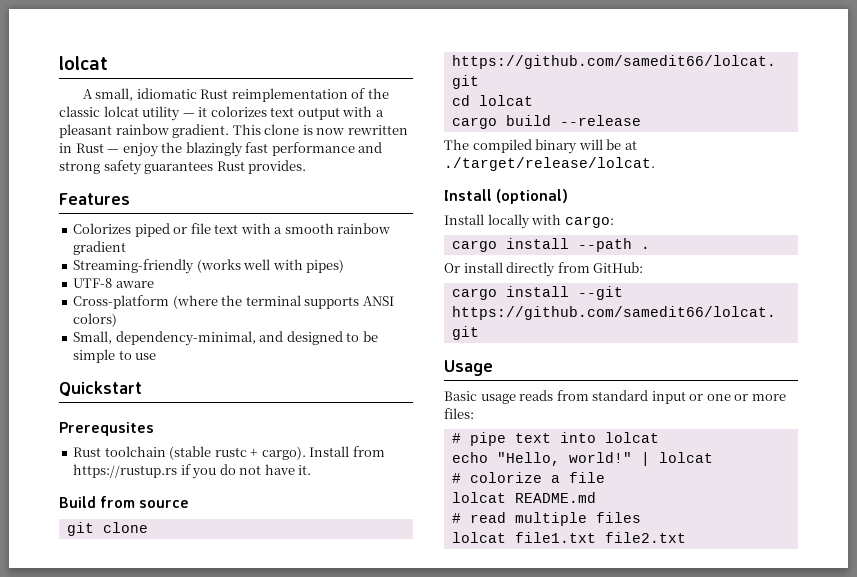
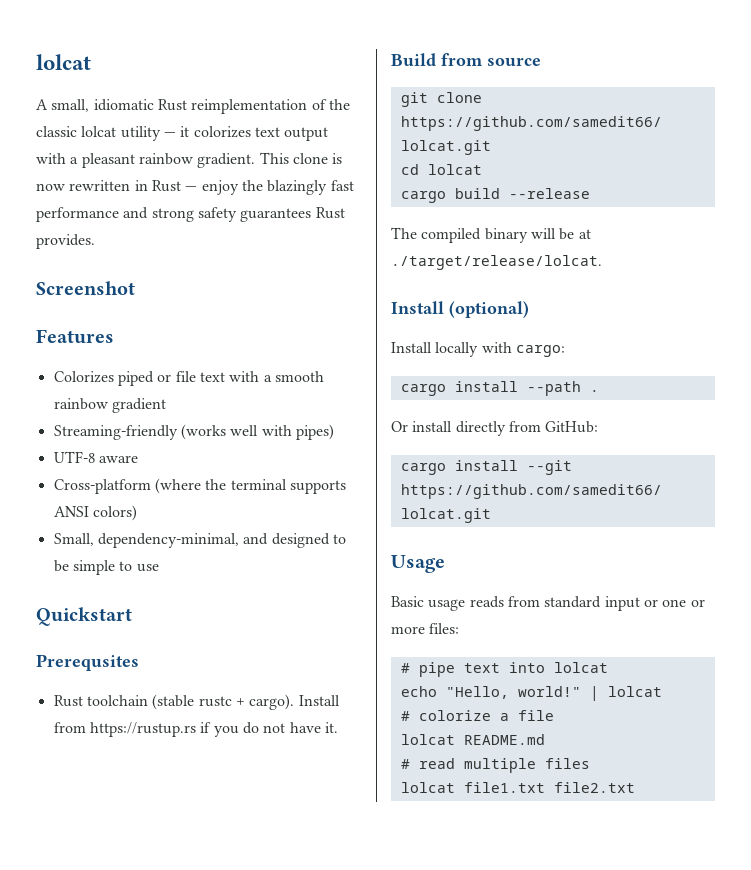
+ Screenshot

